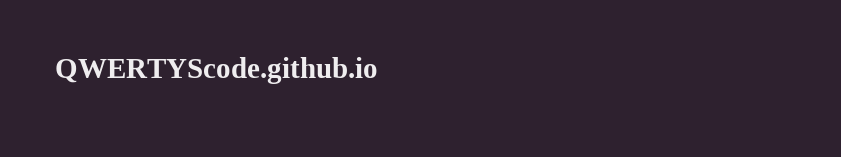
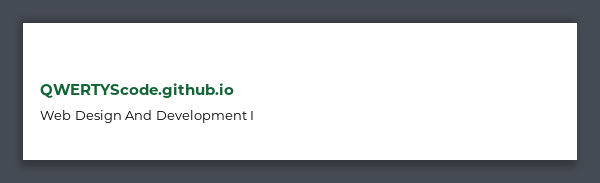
+ Web Design And Development I

